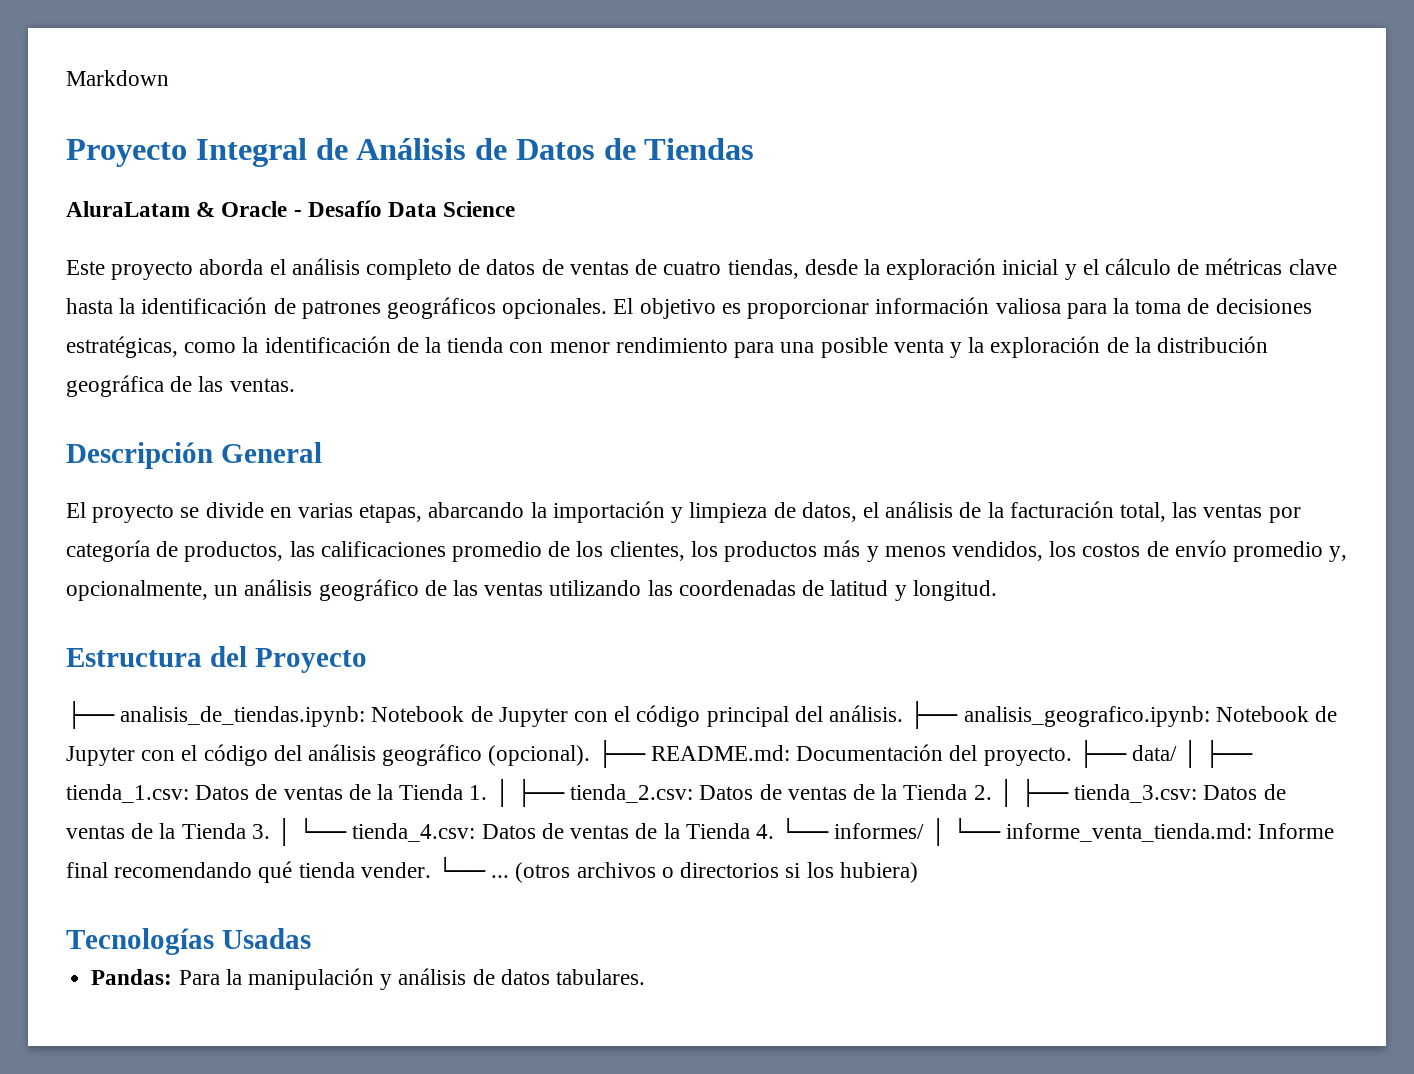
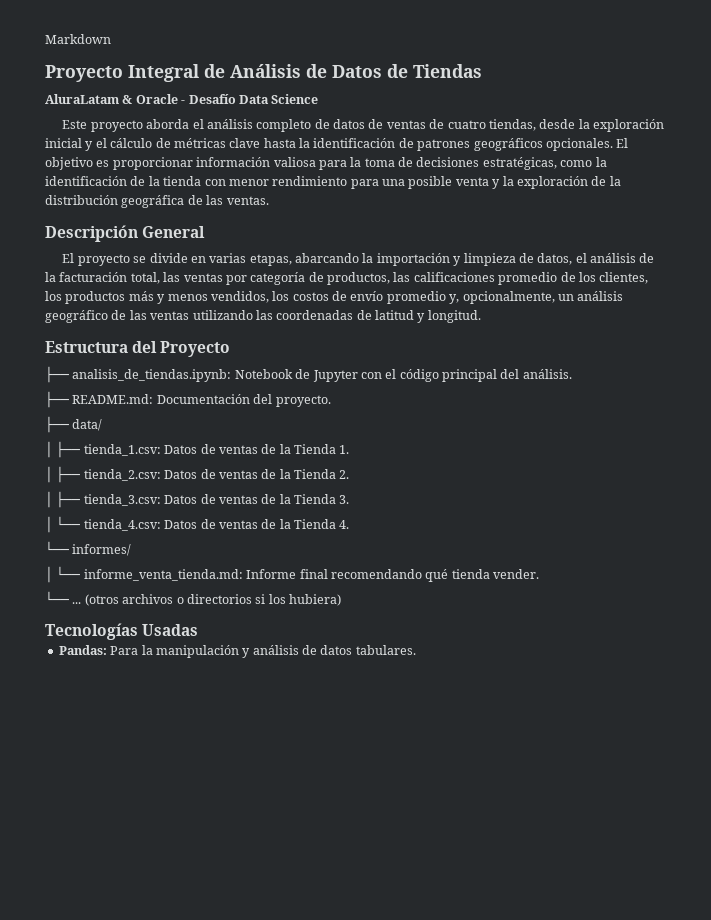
- Notebook de Jupyter con el código principal del análisis. ├── analisis_geografico.ipynb: Notebook de Jupyter con el código del análisis geográfico (opcional). ├── README.md:
+ Notebook de Jupyter con el código principal del análisis.
+ ├── README.md:
- Documentación del proyecto. ├── data/ │ ├── tienda_1.csv:
+ Documentación del proyecto.
+ ├── data/
+ │ ├── tienda_1.csv:
- Datos de ventas de la Tienda 1. │ ├── tienda_2.csv:
+ Datos de ventas de la Tienda 1.
+ │ ├── tienda_2.csv:
- Datos de ventas de la Tienda 2. │ ├── tienda_3.csv:
+ Datos de ventas de la Tienda 2.
+ │ ├── tienda_3.csv:
- Datos de ventas de la Tienda 3. │ └── tienda_4.csv:
+ Datos de ventas de la Tienda 3.
+ │ └── tienda_4.csv:
- Datos de ventas de la Tienda 4. └── informes/ │ └── informe_venta_tienda.md:
+ Datos de ventas de la Tienda 4.
+ └── informes/
+ │ └── informe_venta_tienda.md:
- Informe final recomendando qué tienda vender. └── ...
+ Informe final recomendando qué tienda vender.
+ └── ...

